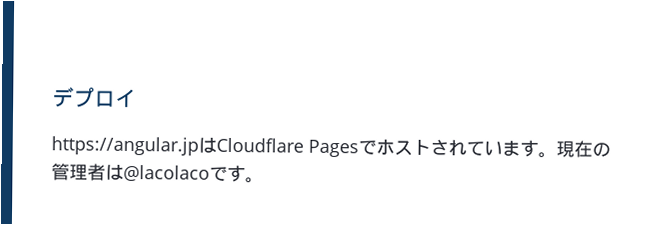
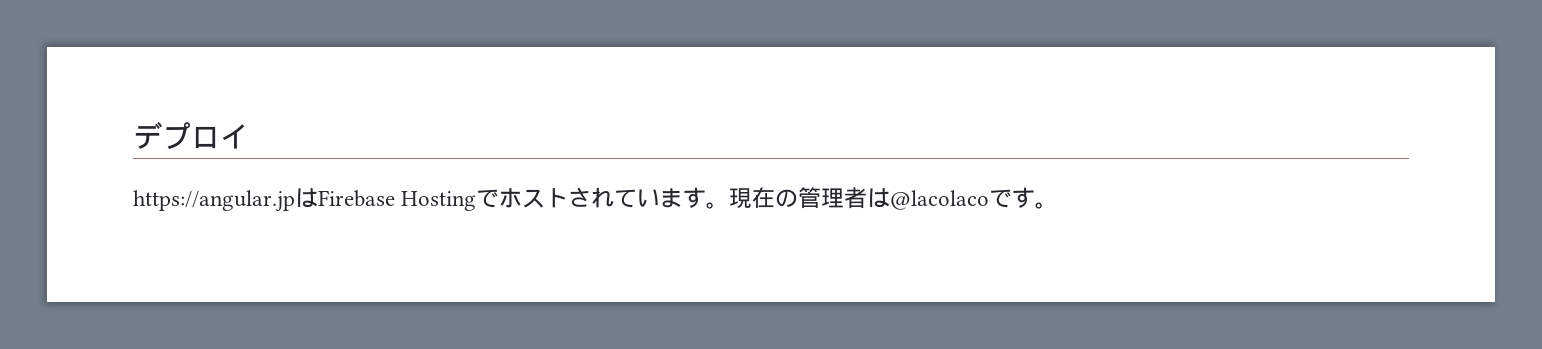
- https://angular.jpはCloudflare Pagesでホストされています。
+ https://angular.jpはFirebase Hostingでホストされています。

